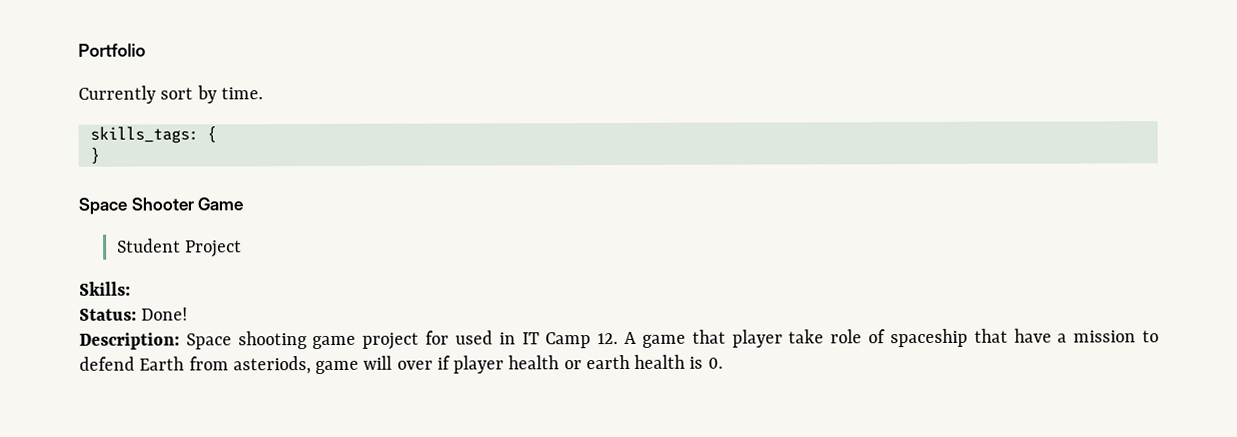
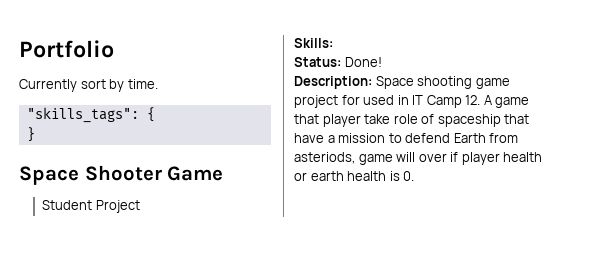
- skills_tags: {
+ "skills_tags": {

